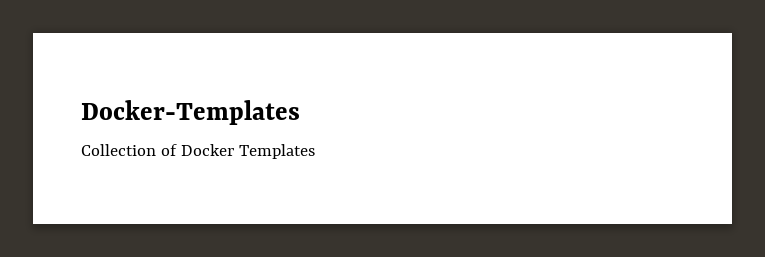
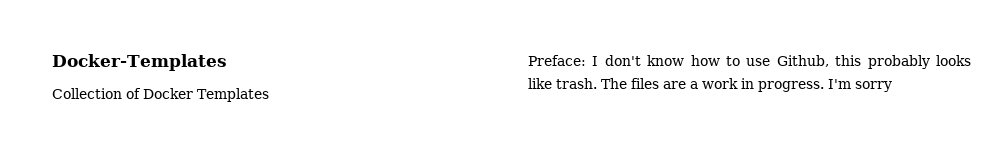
+ Preface: I don't know how to use Github, this probably looks like trash. The files are a work in progress. I'm sorry

